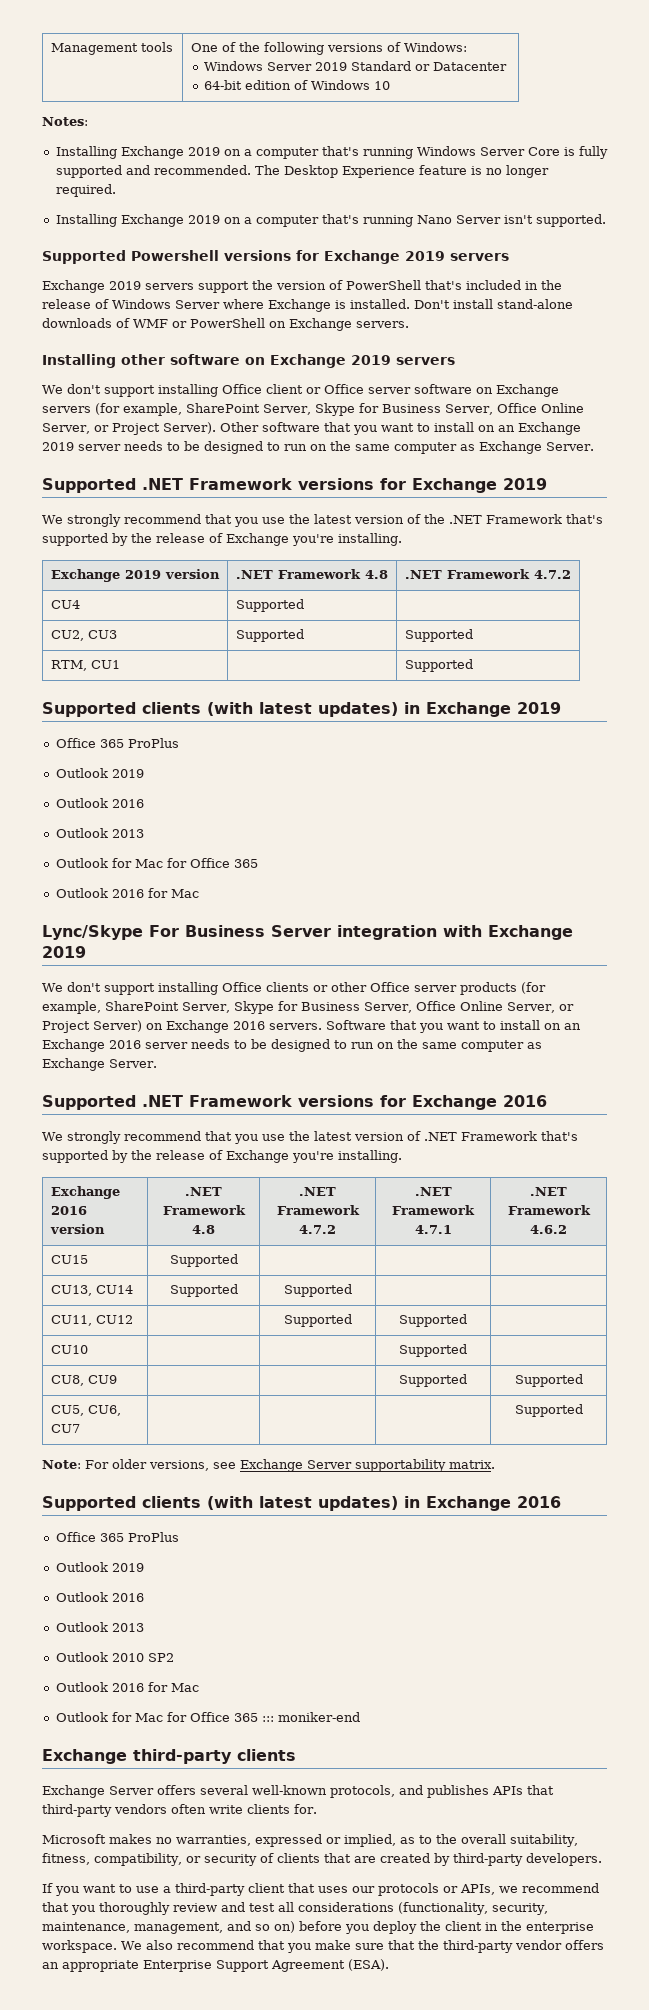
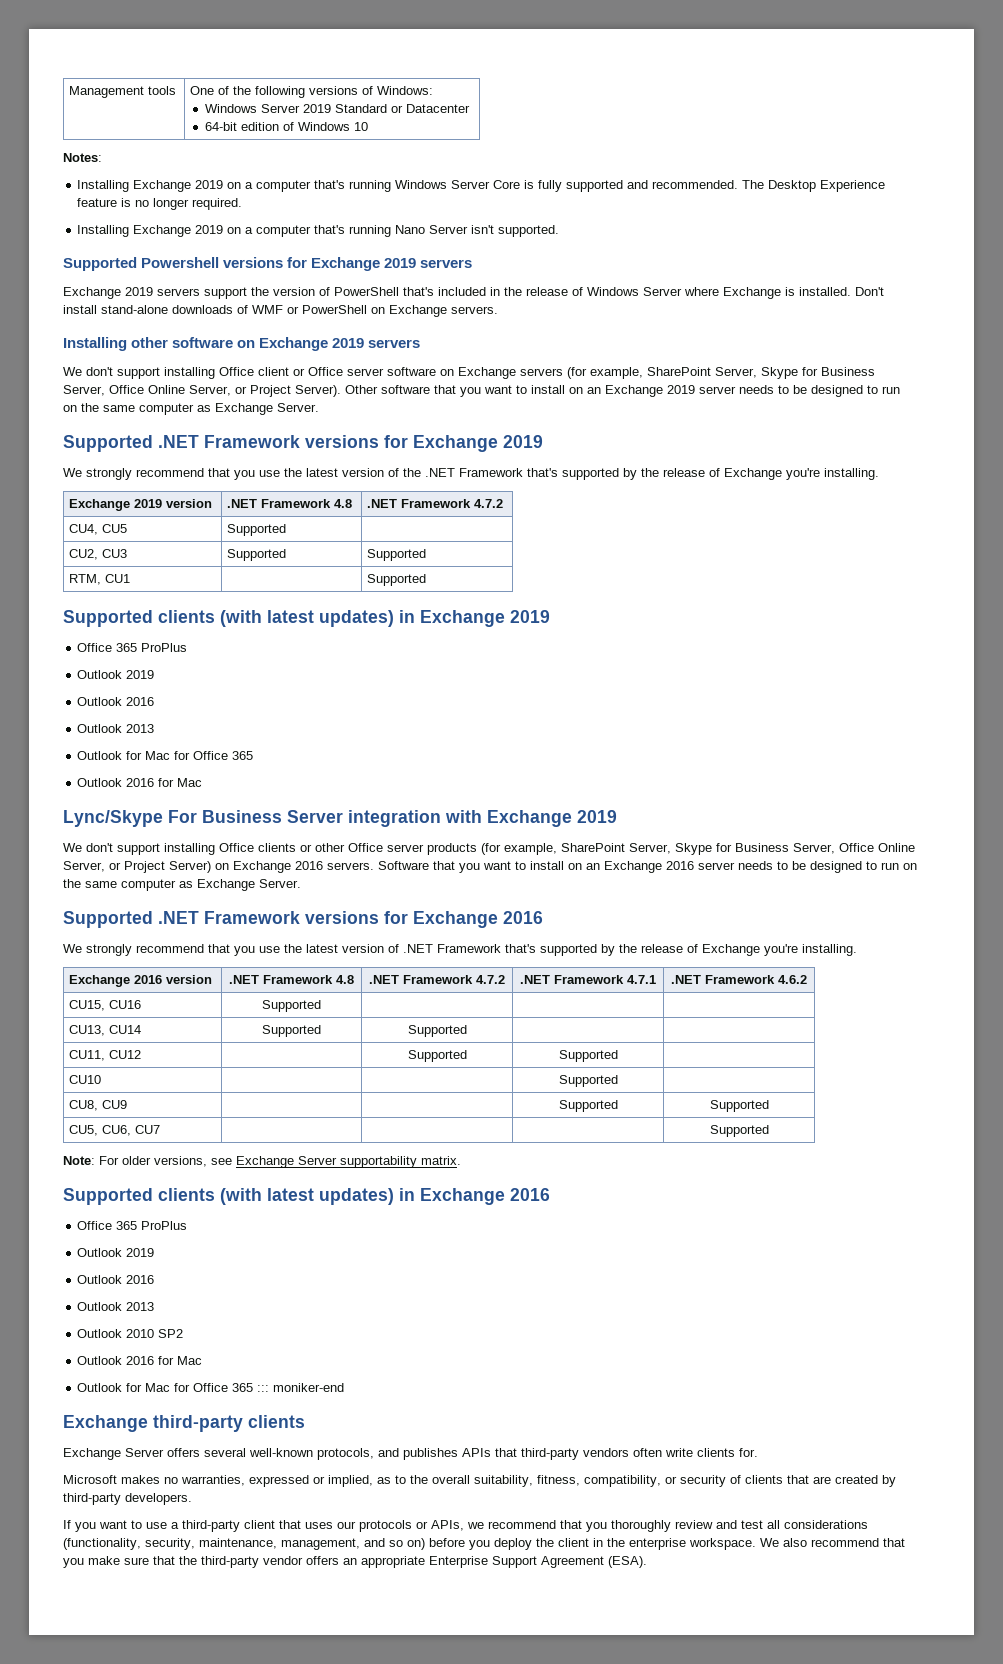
- CU4 | Supported |
+ CU4, CU5 | Supported |
- CU15 | Supported | | |
+ CU15, CU16 | Supported | | |

